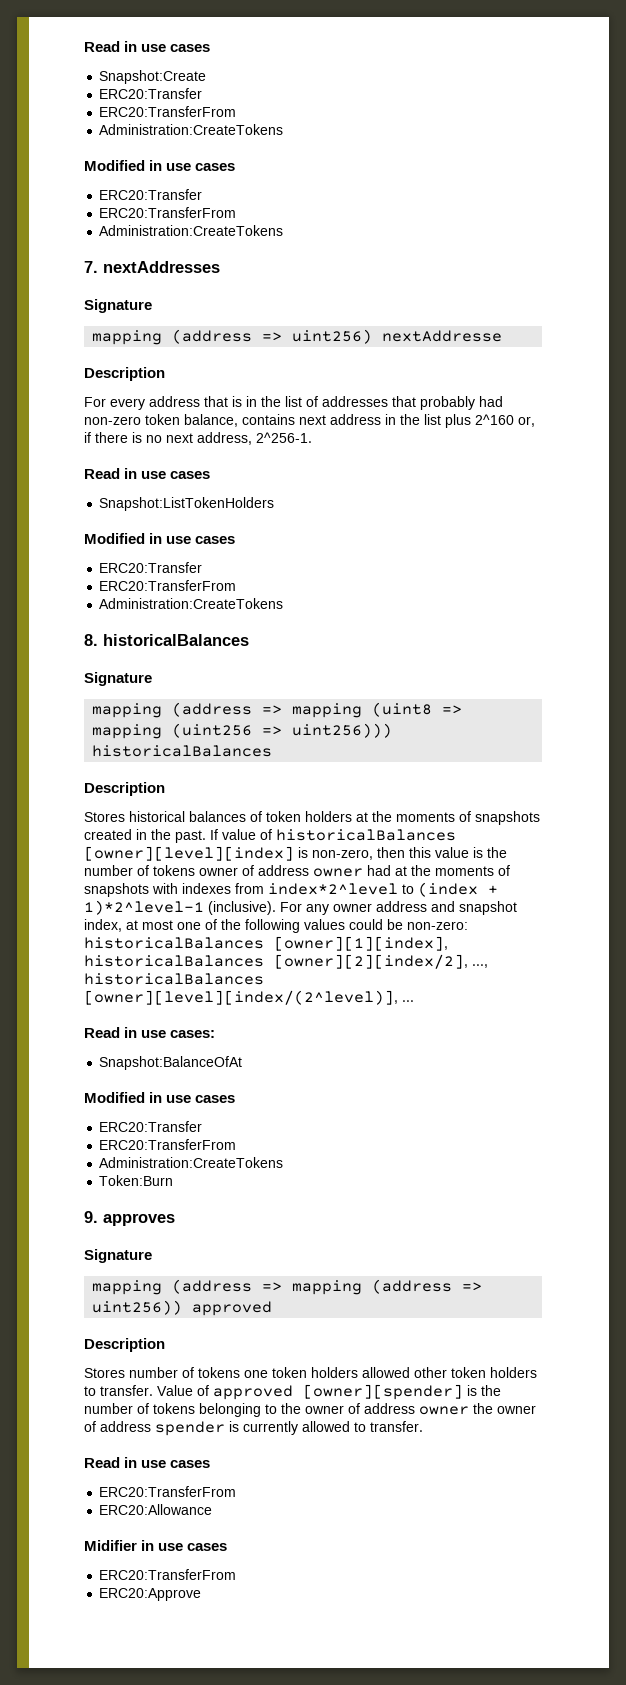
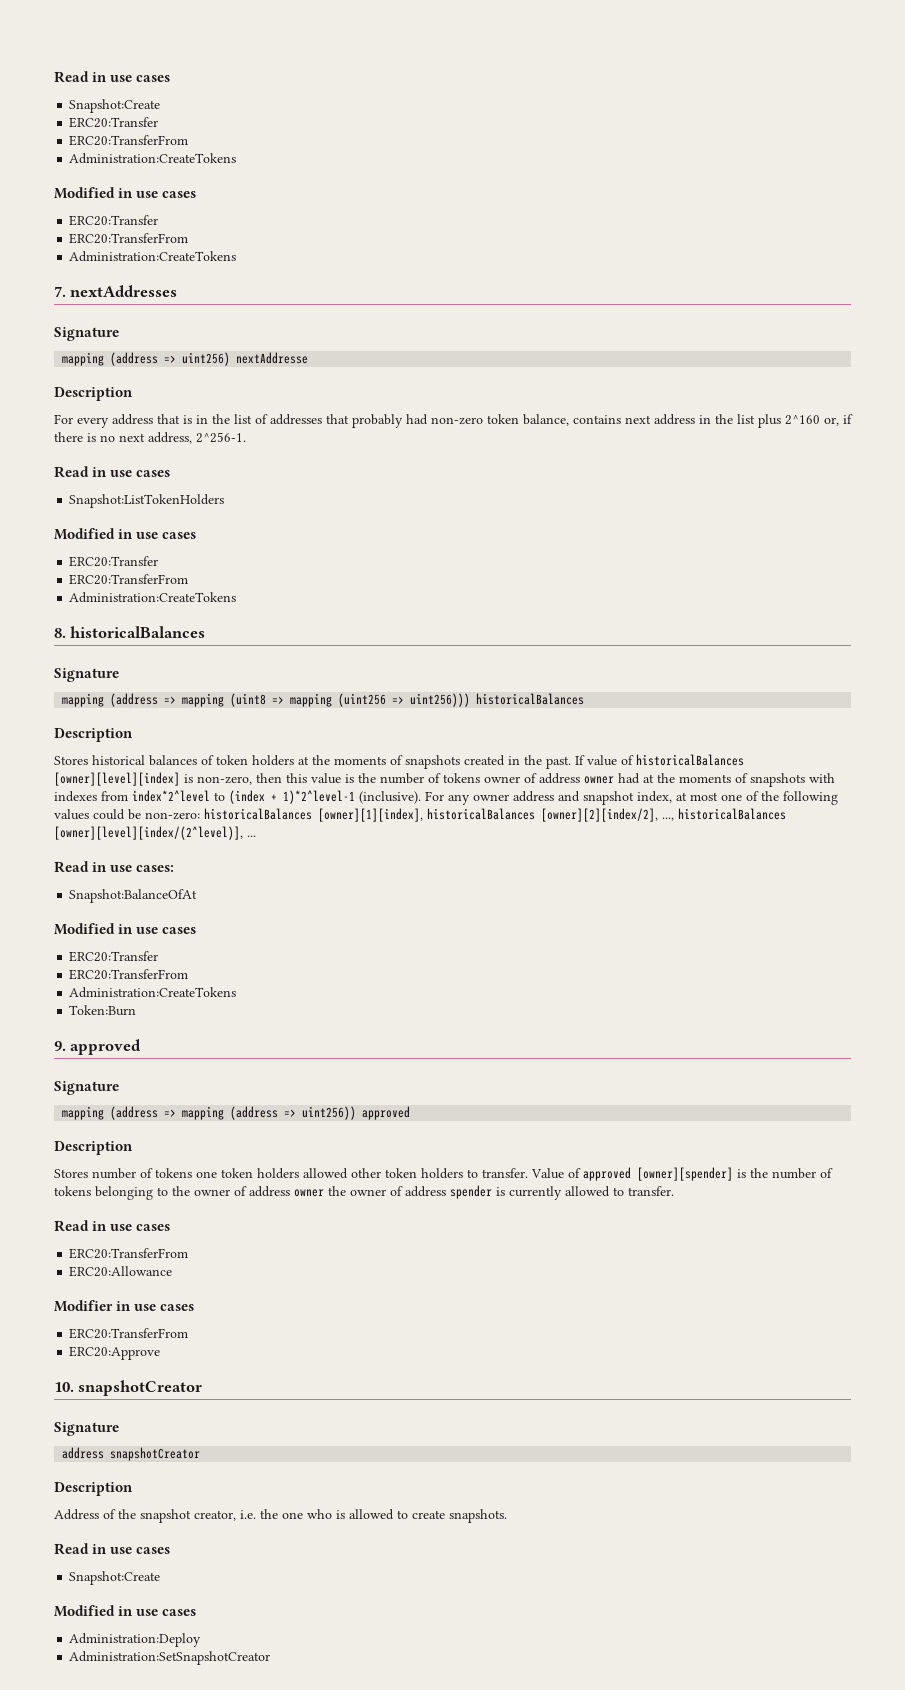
- 9. approves
+ 9. approved
- Midifier in use cases
+ Modifier in use cases
+ 10. snapshotCreator
+ Signature
+ address snapshotCreator
+ Description
+ Address of the snapshot creator, i.e. the one who is allowed to create snapshots.
+ Read in use cases
+ Snapshot:Create
+ Modified in use cases
+ Administration:Deploy
+ Administration:SetSnapshotCreator

